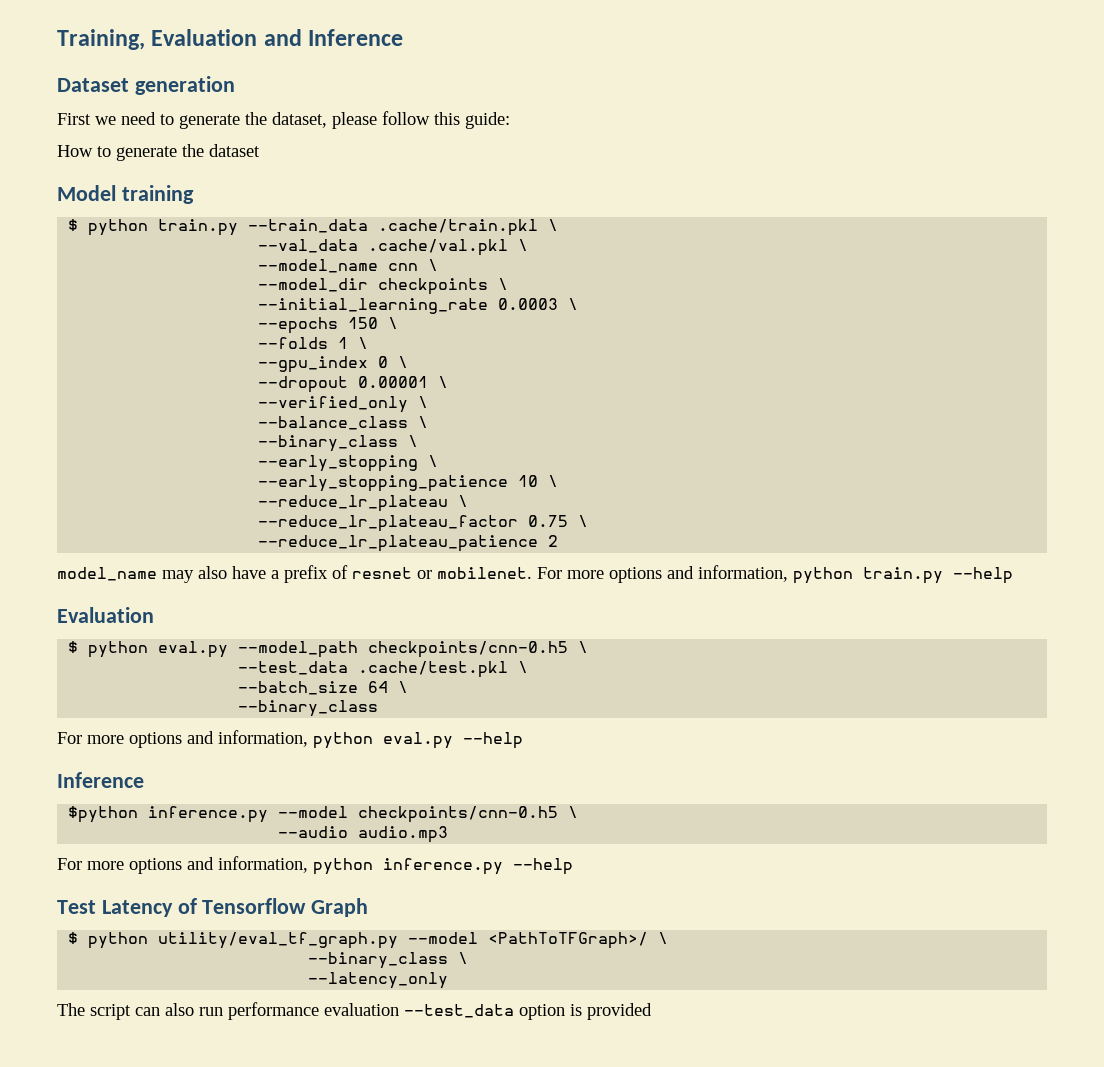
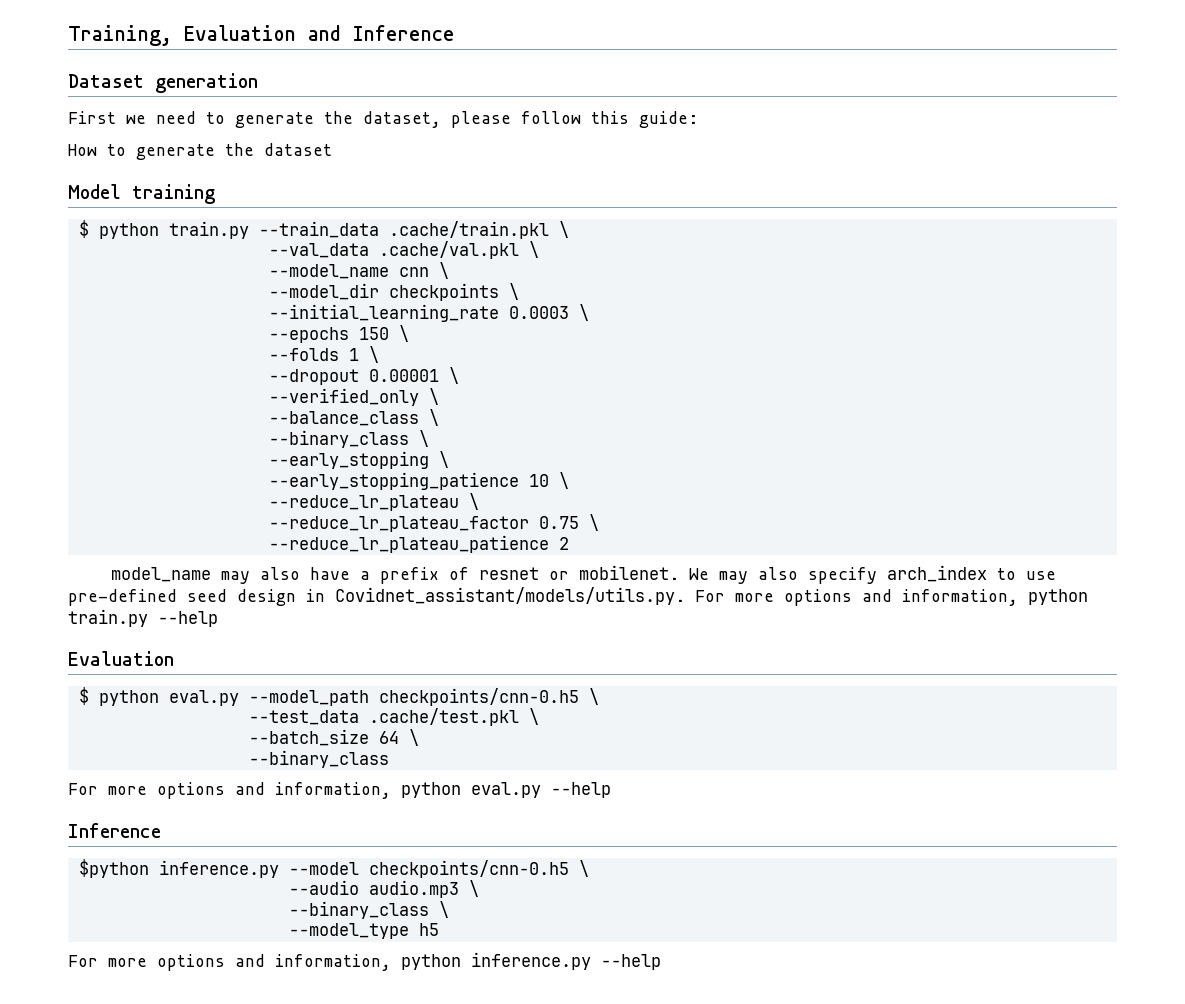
- --gpu_index 0 \
- For more options and information, python train.py --help
+ We may also specify arch_index to use pre-defined seed design in Covidnet_assistant/models/utils.py. For more options and information, python train.py --help
- --audio audio.mp3
+ --audio audio.mp3 \
+ --binary_class \
+ --model_type h5
- Test Latency of Tensorflow Graph
- $ python utility/eval_tf_graph.py --model <PathToTFGraph>/ \
- --binary_class \
- --latency_only
- The script can also run performance evaluation --test_data option is provided

